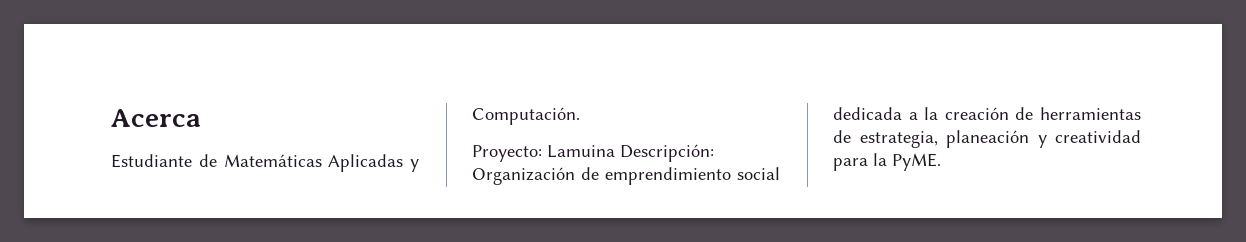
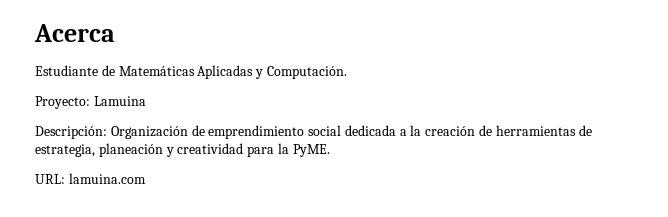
- Proyecto: Lamuina Descripción: Organización de emprendimiento social dedicada a la creación de herramientas de estrategia, planeación y creatividad para la PyME.
+ Proyecto: Lamuina
+ Descripción: Organización de emprendimiento social dedicada a la creación de herramientas de estrategia, planeación y creatividad para la PyME.
+ URL: lamuina.com

